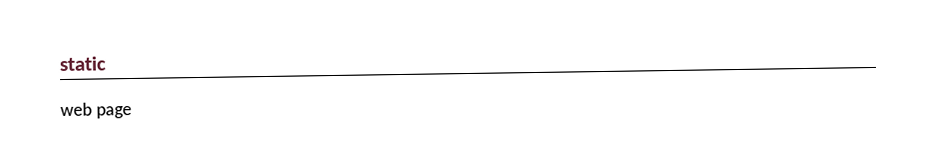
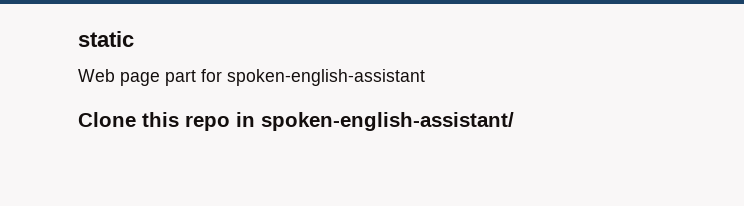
- web page
+ Web page part for spoken-english-assistant
+ Clone this repo in spoken-english-assistant/

